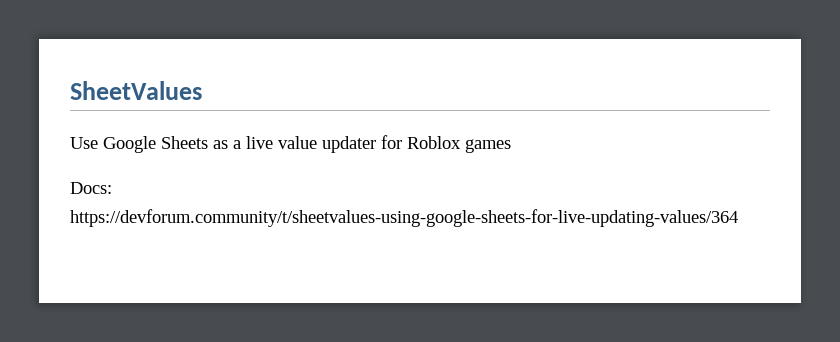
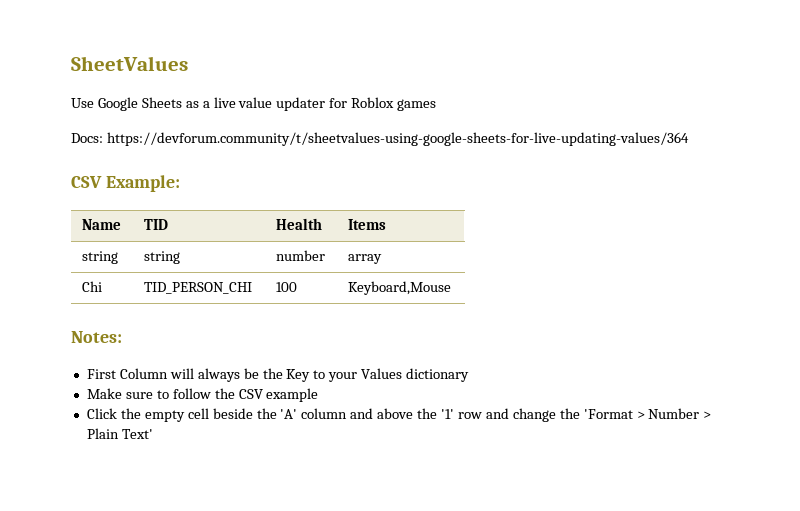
+ CSV Example:
+ Name | TID | Health | Items
+ string | string | number | array
+ Chi | TID_PERSON_CHI | 100 | Keyboard,Mouse
+ Notes:
+ First Column will always be the Key to your Values dictionary
+ Make sure to follow the CSV example
+ Click the empty cell beside the 'A' column and above the '1' row and change the 'Format > Number > Plain Text'

